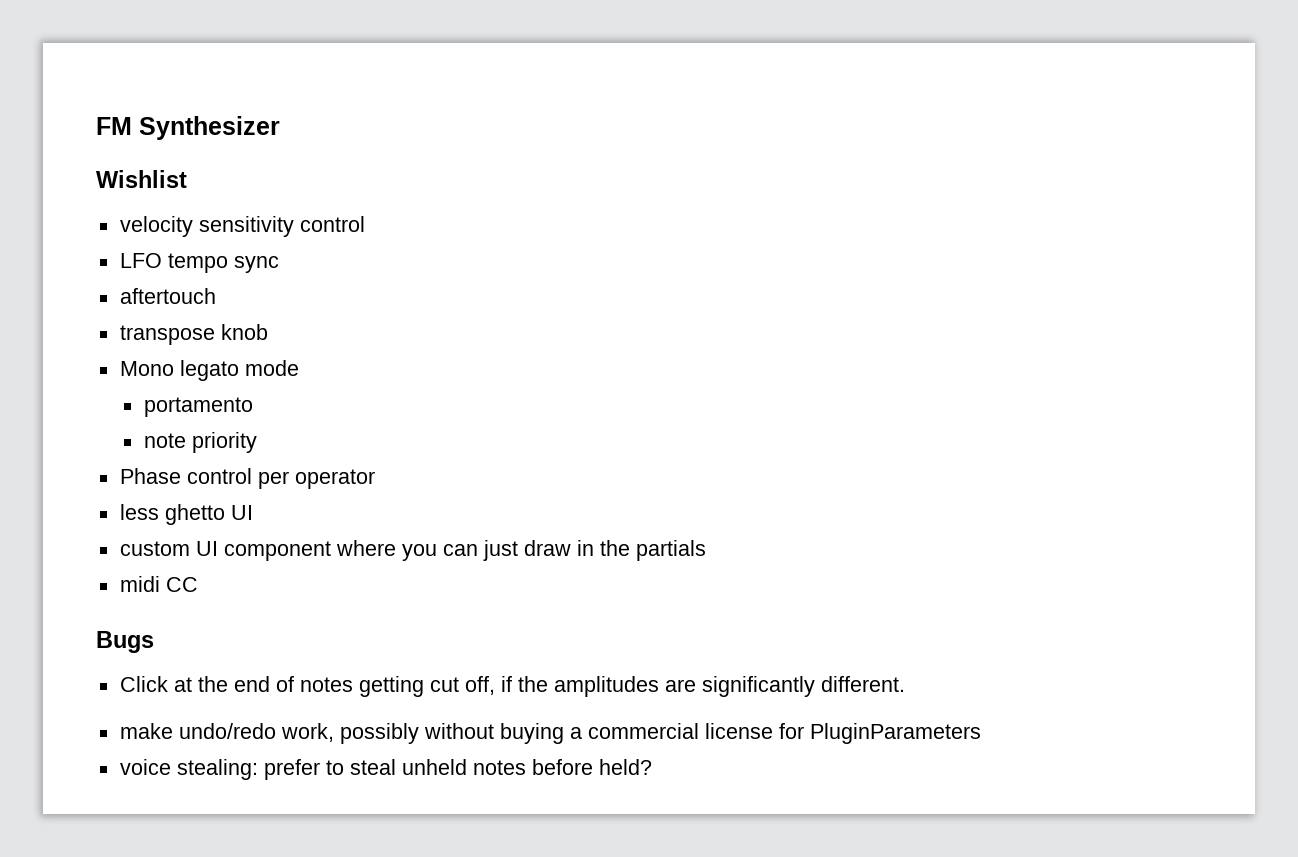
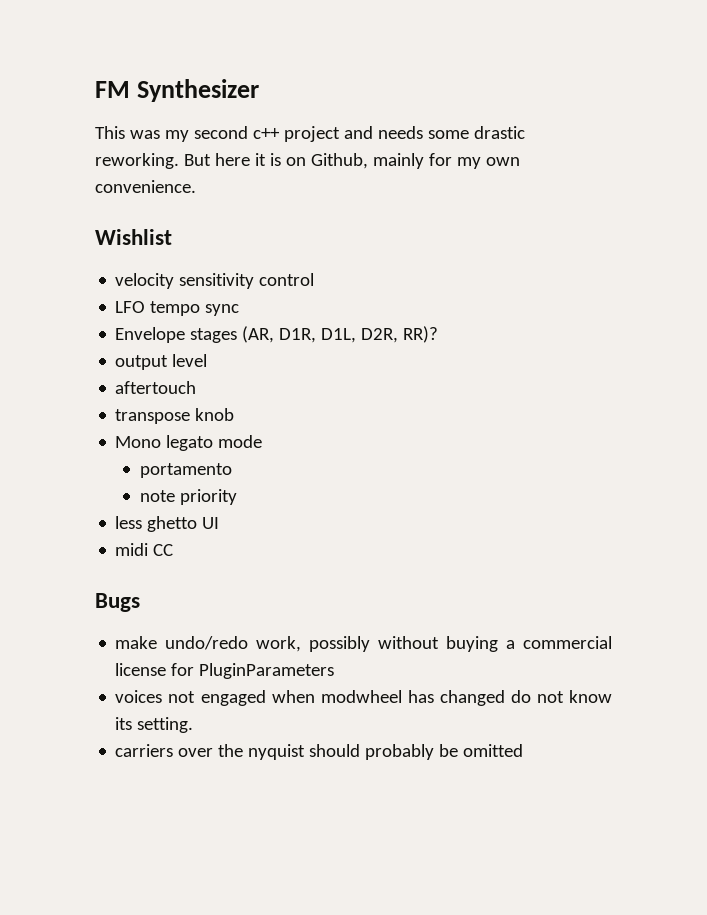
+ This was my second c++ project and needs some drastic reworking. But here it is on Github, mainly for my own convenience.
+ Envelope stages (AR, D1R, D1L, D2R, RR)?
+ output level
- Phase control per operator
- custom UI component where you can just draw in the partials
  midi CC
  Bugs
- Click at the end of notes getting cut off, if the amplitudes are significantly different.
- voice stealing: prefer to steal unheld notes before held?
+ voices not engaged when modwheel has changed do not know its setting.
+ carriers over the nyquist should probably be omitted

